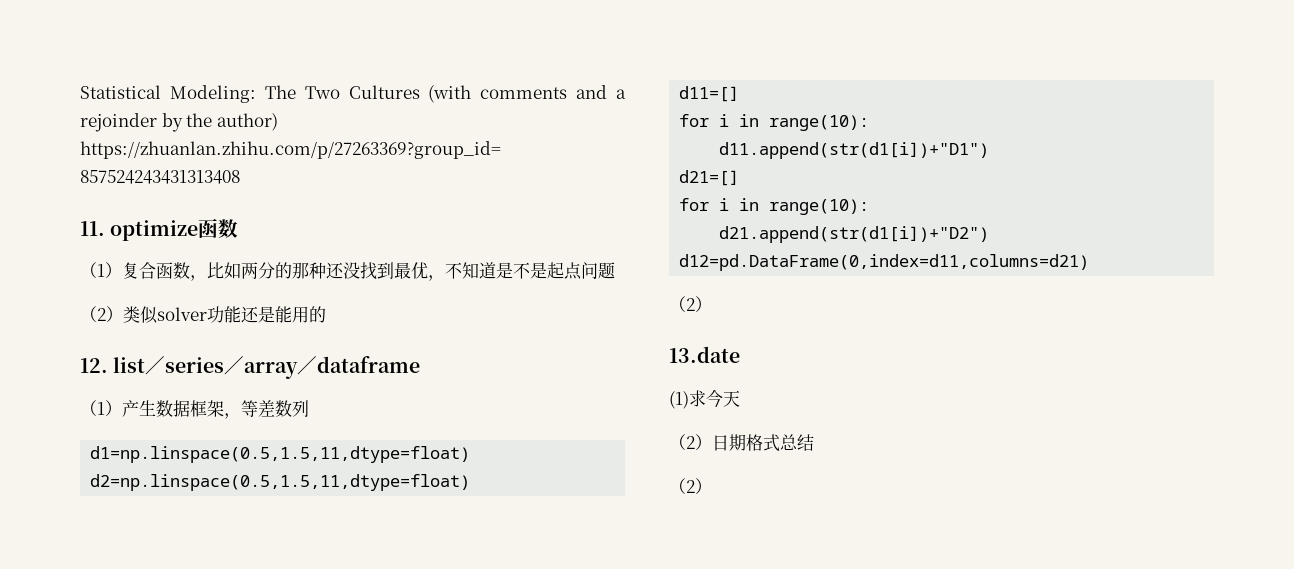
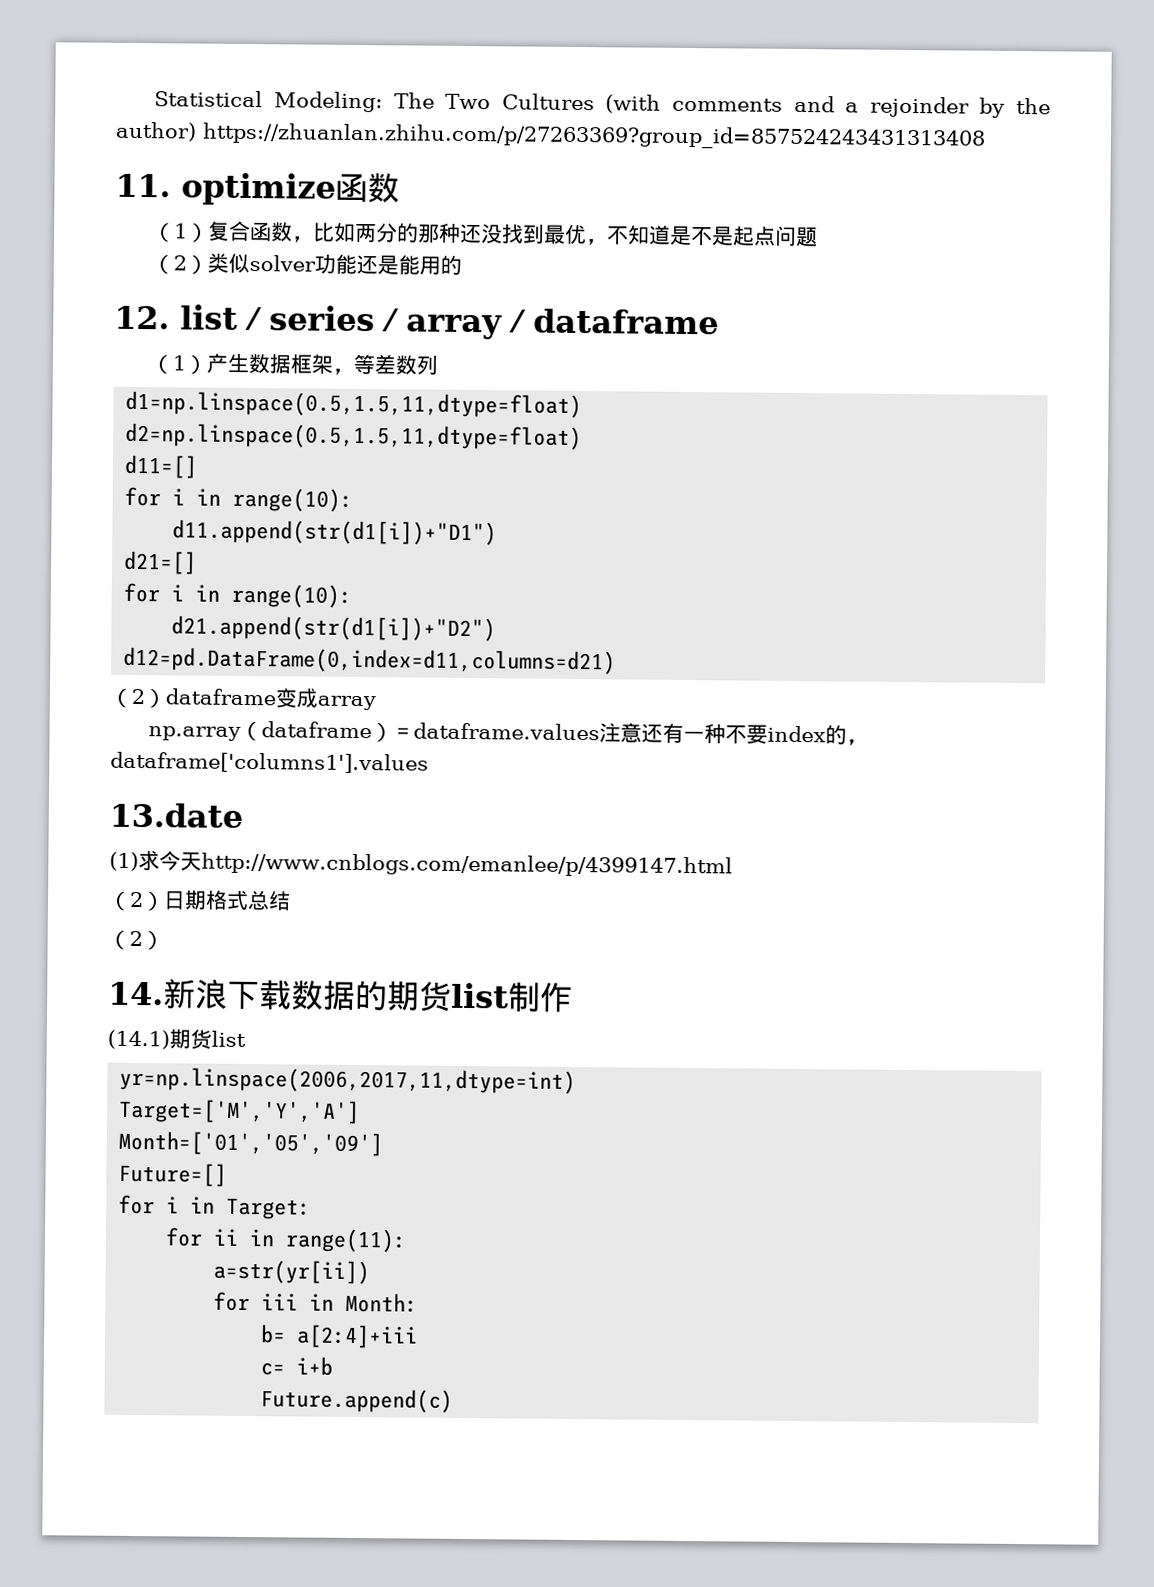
  d12=pd.DataFrame(0,index=d11,columns=d21)
- （2）
+ （2）dataframe变成array
+ np.array（dataframe）＝dataframe.values注意还有一种不要index的，dataframe['columns1'].values
- (1)求今天
+ (1)求今天http://www.cnblogs.com/emanlee/p/4399147.html
+ 14.新浪下载数据的期货list制作
+ (14.1)期货list
+ yr=np.linspace(2006,2017,11,dtype=int)
+ Target=['M','Y','A']
+ Month=['01','05','09']
+ Future=[]
+ for i in Target:
+ for ii in range(11):
+ a=str(yr[ii])
+ for iii in Month:
+ b= a[2:4]+iii
+ c= i+b
+ Future.append(c)

